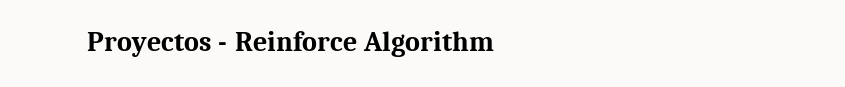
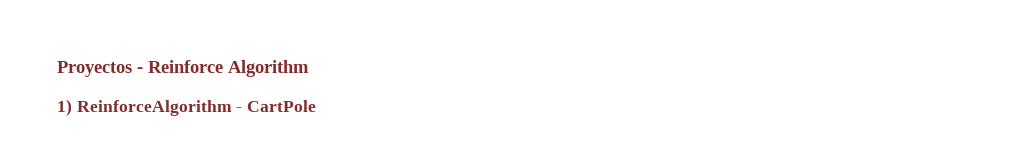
+ 1) ReinforceAlgorithm - CartPole

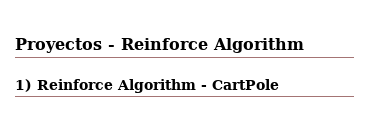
- 1) ReinforceAlgorithm - CartPole
+ 1) Reinforce Algorithm - CartPole

